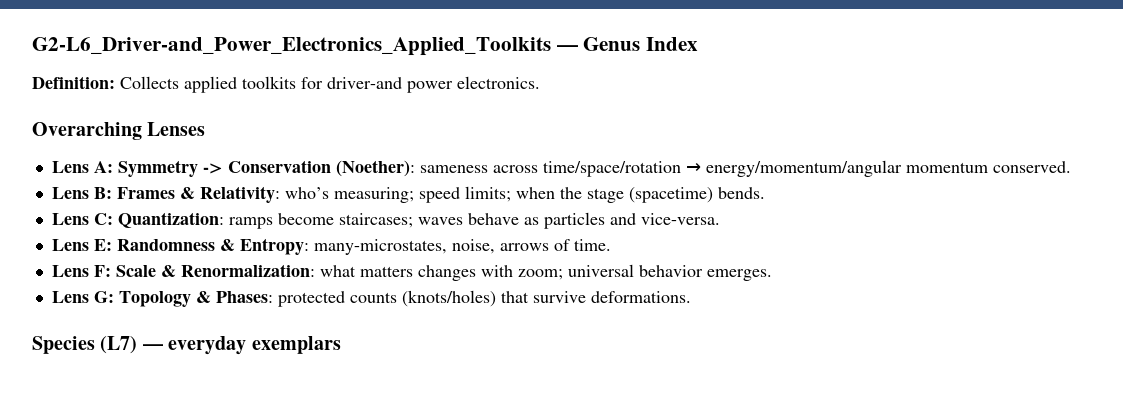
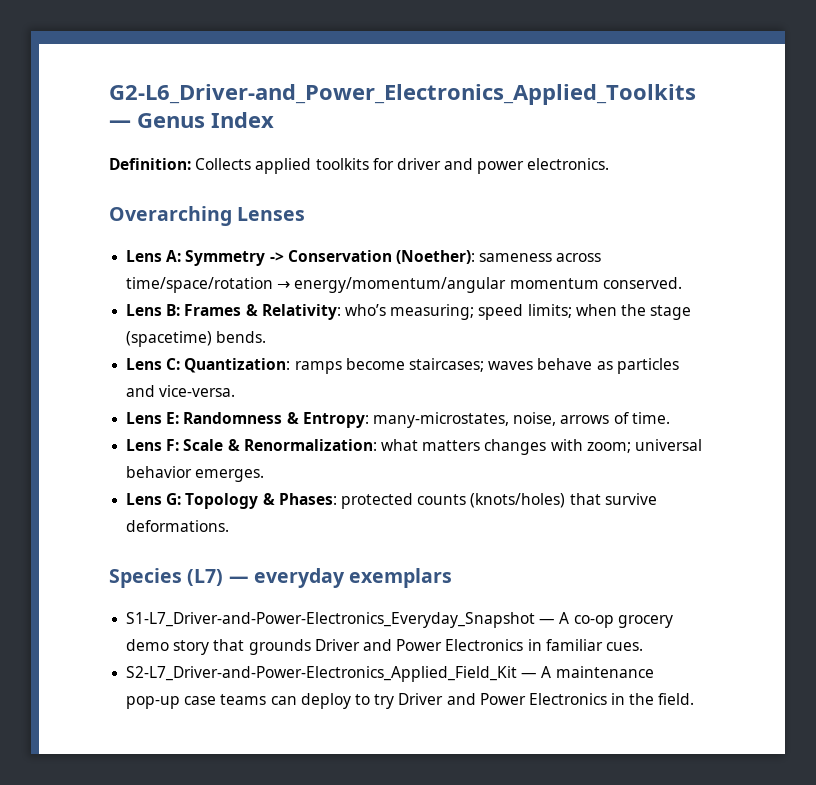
- Definition: Collects applied toolkits for driver-and power electronics.
+ Definition: Collects applied toolkits for driver and power electronics.
+ S1-L7_Driver-and-Power-Electronics_Everyday_Snapshot — A co-op grocery demo story that grounds Driver and Power Electronics in familiar cues.
+ S2-L7_Driver-and-Power-Electronics_Applied_Field_Kit — A maintenance pop-up case teams can deploy to try Driver and Power Electronics in the field.

